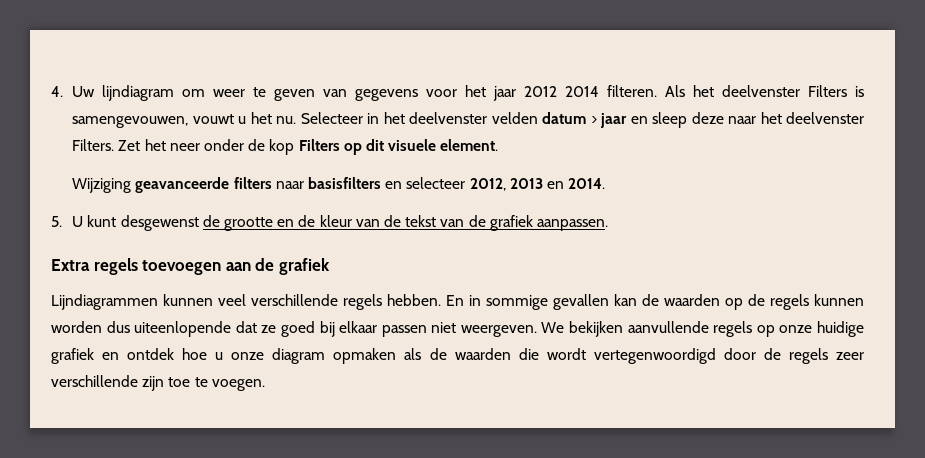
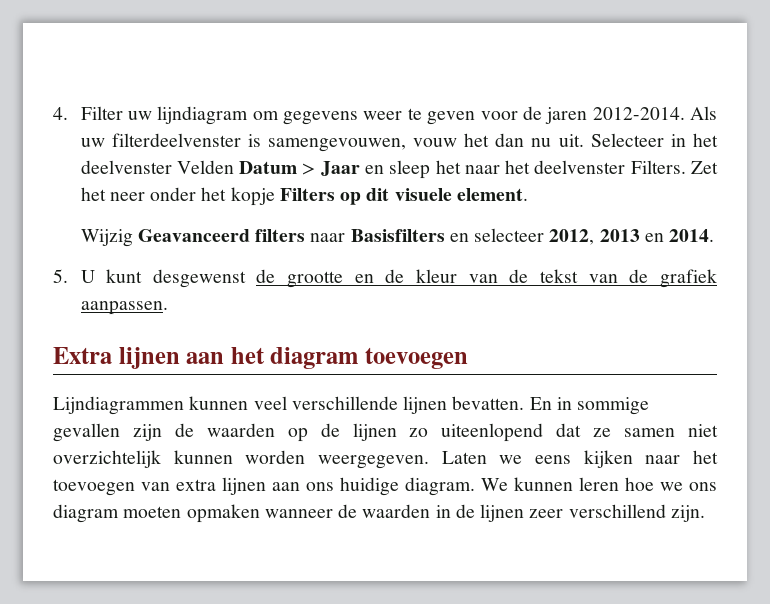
- 4. Uw lijndiagram om weer te geven van gegevens voor het jaar 2012 2014 filteren. Als het deelvenster Filters is samengevouwen, vouwt u het nu. Selecteer in het deelvenster velden datum > jaar en sleep deze naar het deelvenster Filters.
+ 4. Filter uw lijndiagram om gegevens weer te geven voor de jaren 2012-2014. Als uw filterdeelvenster is samengevouwen, vouw het dan nu uit. Selecteer in het deelvenster Velden Datum > Jaar en sleep het naar het deelvenster Filters.
- Zet het neer onder de kop Filters op dit visuele element.
+ Zet het neer onder het kopje Filters op dit visuele element.
- Wijziging geavanceerde filters naar basisfilters en selecteer 2012, 2013 en 2014.
+ Wijzig Geavanceerd filters naar Basisfilters en selecteer 2012, 2013 en 2014.
- Extra regels toevoegen aan de grafiek
+ Extra lijnen aan het diagram toevoegen
- Lijndiagrammen kunnen veel verschillende regels hebben.
+ Lijndiagrammen kunnen veel verschillende lijnen bevatten.
- En in sommige gevallen kan de waarden op de regels kunnen worden dus uiteenlopende dat ze goed bij elkaar passen niet weergeven. We bekijken aanvullende regels op onze huidige grafiek en ontdek hoe u onze diagram opmaken als de waarden die wordt vertegenwoordigd door de regels zeer verschillende zijn toe te voegen.
+ En in sommige gevallen zijn de waarden op de lijnen zo uiteenlopend dat ze samen niet overzichtelijk kunnen worden weergegeven. Laten we eens kijken naar het toevoegen van extra lijnen aan ons huidige diagram. We kunnen leren hoe we ons diagram moeten opmaken wanneer de waarden in de lijnen zeer verschillend zijn.

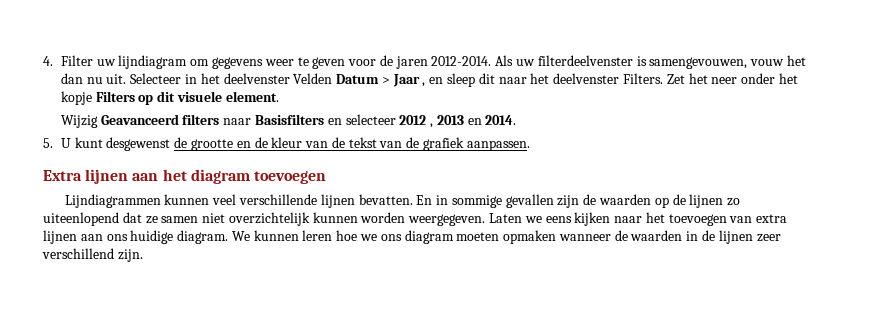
- Selecteer in het deelvenster Velden Datum > Jaar en sleep het naar het deelvenster Filters.
+ Selecteer in het deelvenster Velden Datum > Jaar , en sleep dit naar het deelvenster Filters.
- Wijzig Geavanceerd filters naar Basisfilters en selecteer 2012, 2013 en 2014.
+ Wijzig Geavanceerd filters naar Basisfilters en selecteer 2012 , 2013 en 2014.

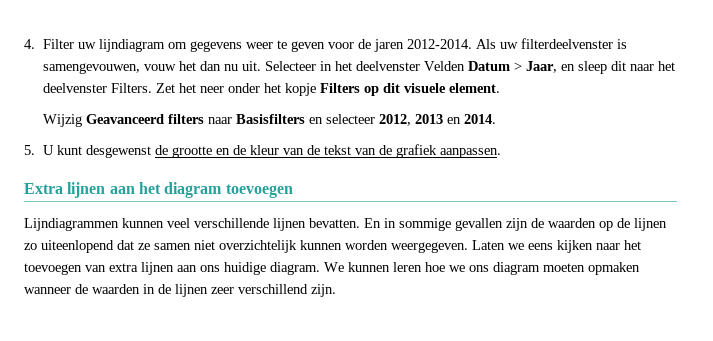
- Selecteer in het deelvenster Velden Datum > Jaar , en sleep dit naar het deelvenster Filters.
+ Selecteer in het deelvenster Velden Datum > Jaar, en sleep dit naar het deelvenster Filters.
- Wijzig Geavanceerd filters naar Basisfilters en selecteer 2012 , 2013 en 2014.
+ Wijzig Geavanceerd filters naar Basisfilters en selecteer 2012, 2013 en 2014.

